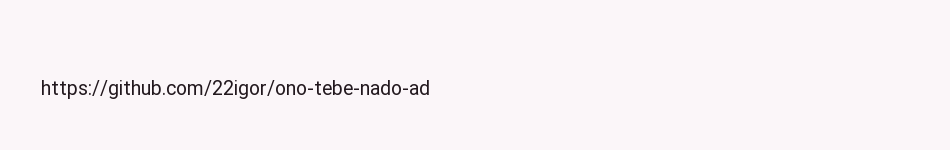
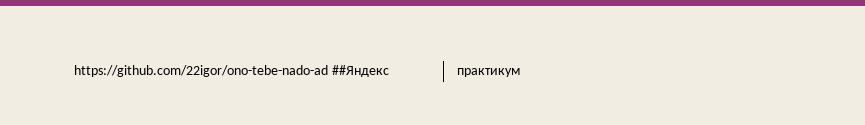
- https://github.com/22igor/ono-tebe-nado-ad
+ https://github.com/22igor/ono-tebe-nado-ad ##Яндекс практикум

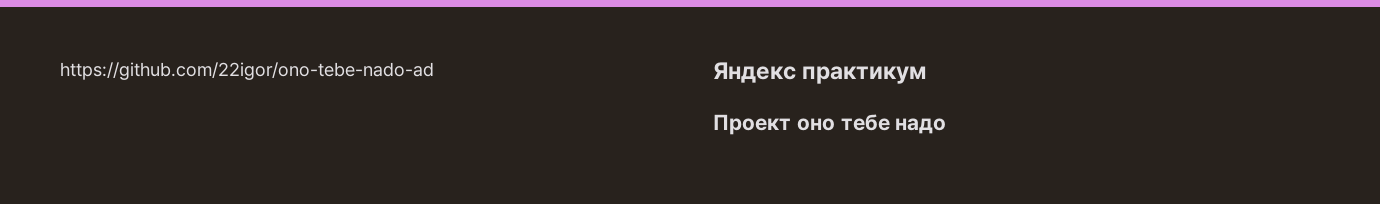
- https://github.com/22igor/ono-tebe-nado-ad ##Яндекс практикум
+ https://github.com/22igor/ono-tebe-nado-ad
+ Яндекс практикум
+ Проект оно тебе надо

